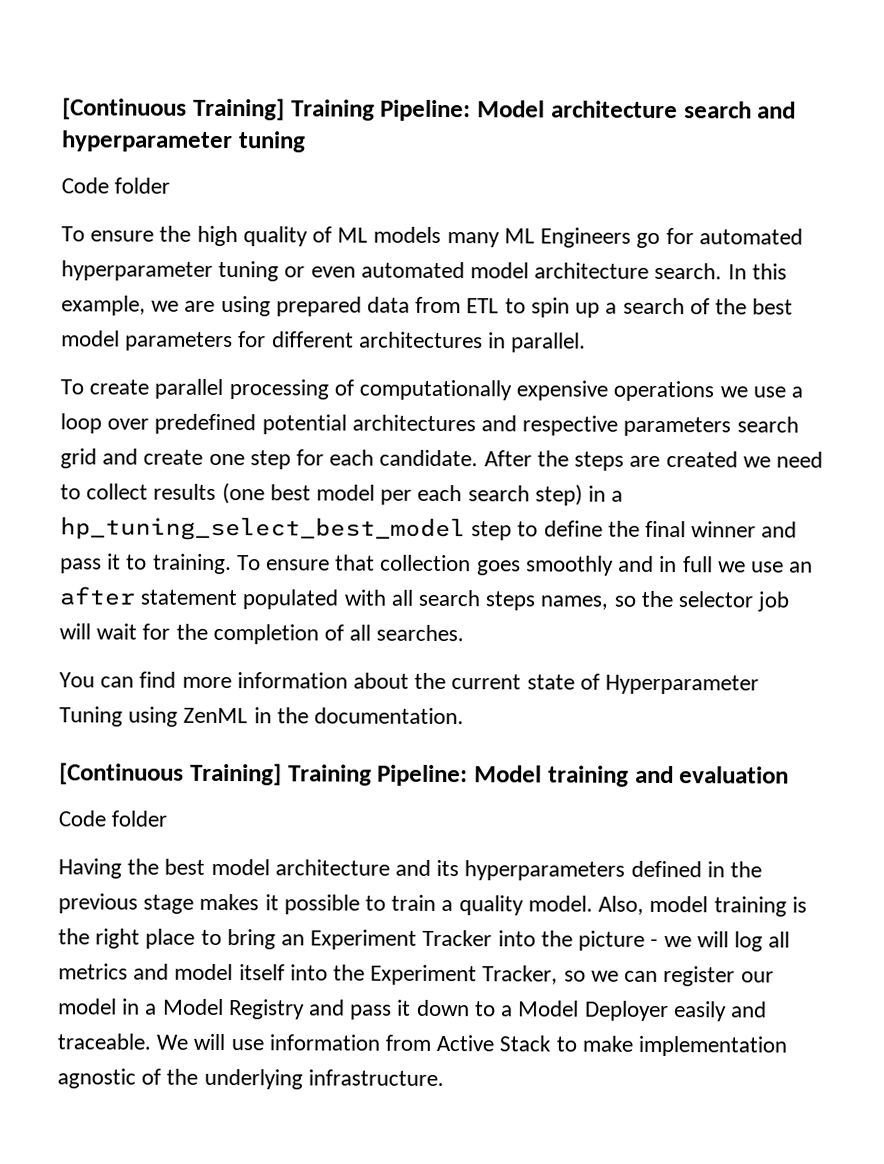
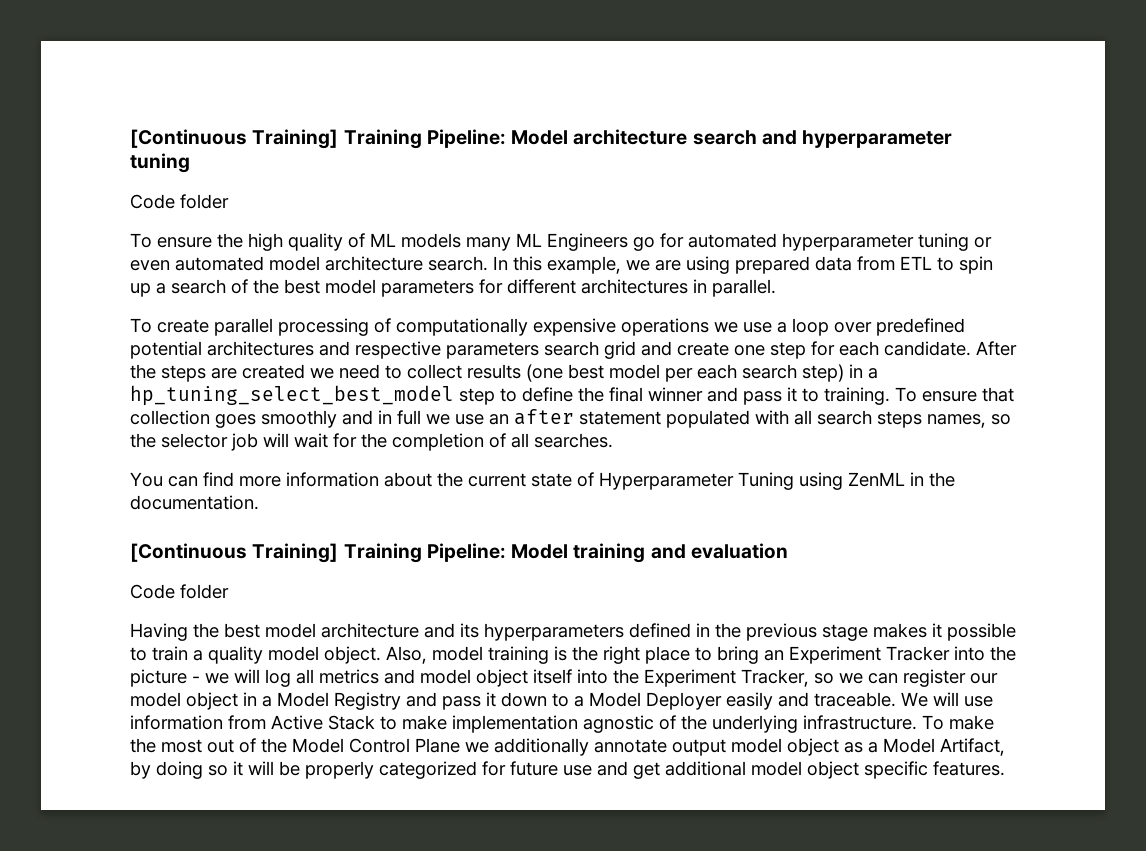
- Having the best model architecture and its hyperparameters defined in the previous stage makes it possible to train a quality model.
+ Having the best model architecture and its hyperparameters defined in the previous stage makes it possible to train a quality model object.
- Also, model training is the right place to bring an Experiment Tracker into the picture - we will log all metrics and model itself into the Experiment Tracker, so we can register our model in a Model Registry and pass it down to a Model Deployer easily and traceable.
+ Also, model training is the right place to bring an Experiment Tracker into the picture - we will log all metrics and model object itself into the Experiment Tracker, so we can register our model object in a Model Registry and pass it down to a Model Deployer easily and traceable.
+ To make the most out of the Model Control Plane we additionally annotate output model object as a Model Artifact, by doing so it will be properly categorized for future use and get additional model object specific features.

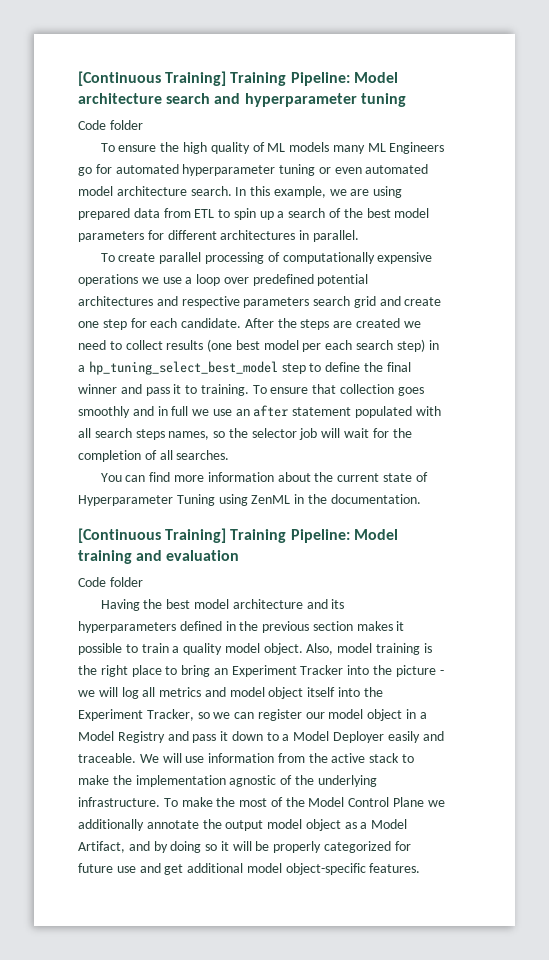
- Having the best model architecture and its hyperparameters defined in the previous stage makes it possible to train a quality model object.
+ Having the best model architecture and its hyperparameters defined in the previous section makes it possible to train a quality model object.
- We will use information from Active Stack to make implementation agnostic of the underlying infrastructure.
+ We will use information from the active stack to make the implementation agnostic of the underlying infrastructure.
- To make the most out of the Model Control Plane we additionally annotate output model object as a Model Artifact, by doing so it will be properly categorized for future use and get additional model object specific features.
+ To make the most of the Model Control Plane we additionally annotate the output model object as a Model Artifact, and by doing so it will be properly categorized for future use and get additional model object-specific features.

